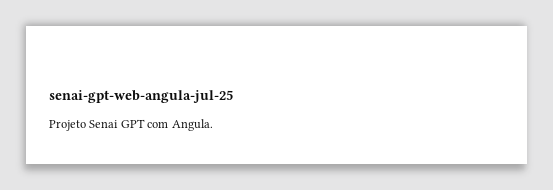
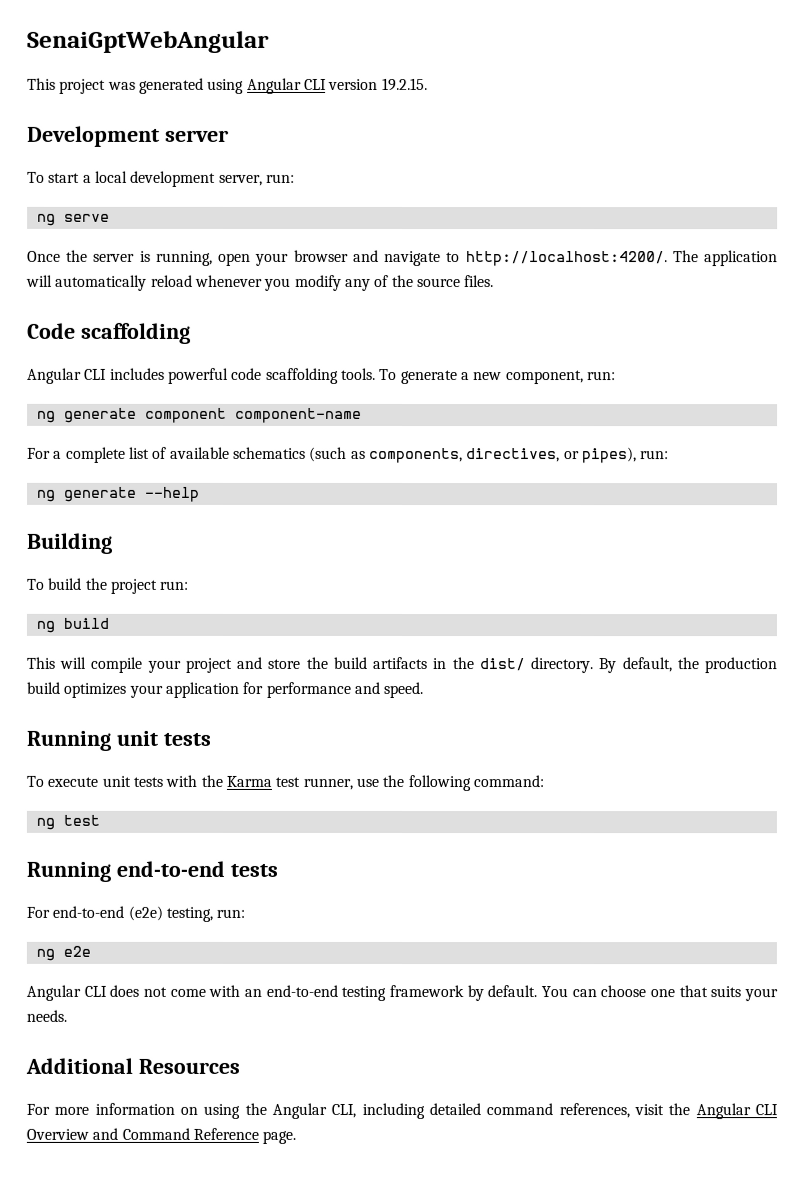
- senai-gpt-web-angula-jul-25
- Projeto Senai GPT com Angula.
+ SenaiGptWebAngular
+ This project was generated using Angular CLI version 19.2.15.
+ Development server
+ To start a local development server, run:
+ ng serve
+ Once the server is running, open your browser and navigate to http://localhost:4200/. The application will automatically reload whenever you modify any of the source files.
+ Code scaffolding
+ Angular CLI includes powerful code scaffolding tools. To generate a new component, run:
+ ng generate component component-name
+ For a complete list of available schematics (such as components, directives, or pipes), run:
+ ng generate --help
+ Building
+ To build the project run:
+ ng build
+ This will compile your project and store the build artifacts in the dist/ directory. By default, the production build optimizes your application for performance and speed.
+ Running unit tests
+ To execute unit tests with the Karma test runner, use the following command:
+ ng test
+ Running end-to-end tests
+ For end-to-end (e2e) testing, run:
+ ng e2e
+ Angular CLI does not come with an end-to-end testing framework by default. You can choose one that suits your needs.
+ Additional Resources
+ For more information on using the Angular CLI, including detailed command references, visit the Angular CLI Overview and Command Reference page.

